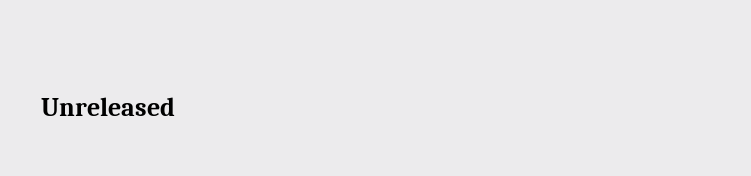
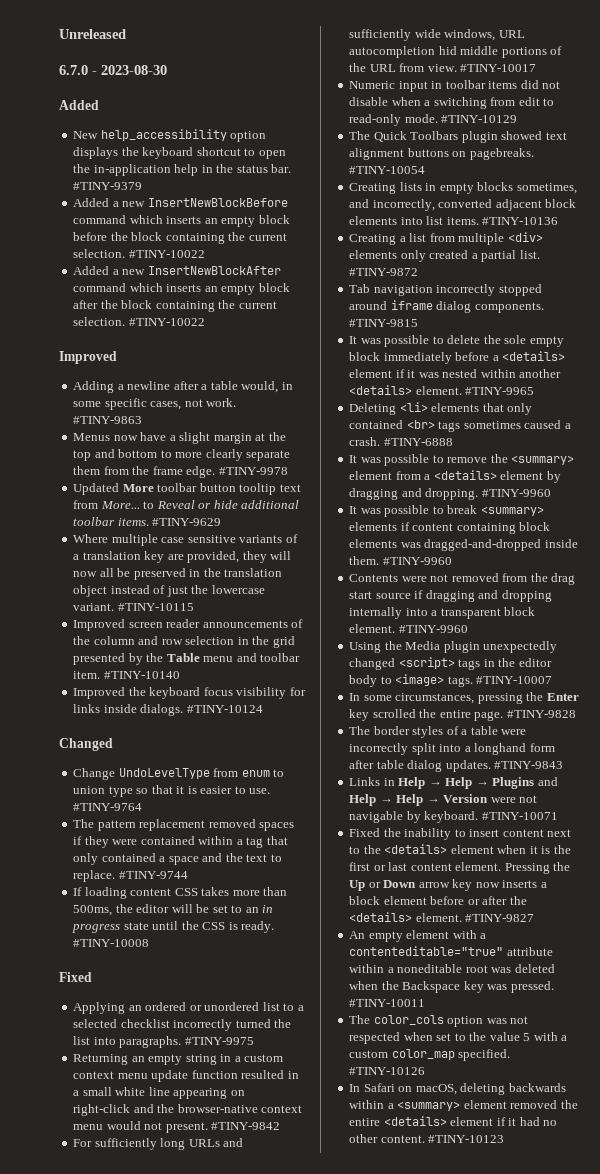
+ 6.7.0 - 2023-08-30
+ Added
+ New help_accessibility option displays the keyboard shortcut to open the in-application help in the status bar. #TINY-9379
+ Added a new InsertNewBlockBefore command which inserts an empty block before the block containing the current selection. #TINY-10022
+ Added a new InsertNewBlockAfter command which inserts an empty block after the block containing the current selection. #TINY-10022
+ Improved
+ Adding a newline after a table would, in some specific cases, not work. #TINY-9863
+ Menus now have a slight margin at the top and bottom to more clearly separate them from the frame edge. #TINY-9978
+ Updated More toolbar button tooltip text from More... to Reveal or hide additional toolbar items. #TINY-9629
+ Where multiple case sensitive variants of a translation key are provided, they will now all be preserved in the translation object instead of just the lowercase variant. #TINY-10115
+ Improved screen reader announcements of the column and row selection in the grid presented by the Table menu and toolbar item. #TINY-10140
+ Improved the keyboard focus visibility for links inside dialogs. #TINY-10124
+ Changed
+ Change UndoLevelType from enum to union type so that it is easier to use. #TINY-9764
+ The pattern replacement removed spaces if they were contained within a tag that only contained a space and the text to replace. #TINY-9744
+ If loading content CSS takes more than 500ms, the editor will be set to an in progress state until the CSS is ready. #TINY-10008
+ Fixed
+ Applying an ordered or unordered list to a selected checklist incorrectly turned the list into paragraphs. #TINY-9975
+ Returning an empty string in a custom context menu update function resulted in a small white line appearing on right-click and the browser-native context menu would not present. #TINY-9842
+ For sufficiently long URLs and sufficiently wide windows, URL autocompletion hid middle portions of the URL from view. #TINY-10017
+ Numeric input in toolbar items did not disable when a switching from edit to read-only mode. #TINY-10129
+ The Quick Toolbars plugin showed text alignment buttons on pagebreaks. #TINY-10054
+ Creating lists in empty blocks sometimes, and incorrectly, converted adjacent block elements into list items. #TINY-10136
+ Creating a list from multiple <div> elements only created a partial list. #TINY-9872
+ Tab navigation incorrectly stopped around iframe dialog components. #TINY-9815
+ It was possible to delete the sole empty block immediately before a <details> element if it was nested within another <details> element. #TINY-9965
+ Deleting <li> elements that only contained <br> tags sometimes caused a crash. #TINY-6888
+ It was possible to remove the <summary> element from a <details> element by dragging and dropping. #TINY-9960
+ It was possible to break <summary> elements if content containing block elements was dragged-and-dropped inside them. #TINY-9960
+ Contents were not removed from the drag start source if dragging and dropping internally into a transparent block element. #TINY-9960
+ Using the Media plugin unexpectedly changed <script> tags in the editor body to <image> tags. #TINY-10007
+ In some circumstances, pressing the Enter key scrolled the entire page. #TINY-9828
+ The border styles of a table were incorrectly split into a longhand form after table dialog updates. #TINY-9843
+ Links in Help → Help → Plugins and Help → Help → Version were not navigable by keyboard. #TINY-10071
+ Fixed the inability to insert content next to the <details> element when it is the first or last content element. Pressing the Up or Down arrow key now inserts a block element before or after the <details> element. #TINY-9827
+ An empty element with a contenteditable="true" attribute within a noneditable root was deleted when the Backspace key was pressed. #TINY-10011
+ The color_cols option was not respected when set to the value 5 with a custom color_map specified. #TINY-10126
+ In Safari on macOS, deleting backwards within a <summary> element removed the entire <details> element if it had no other content. #TINY-10123

